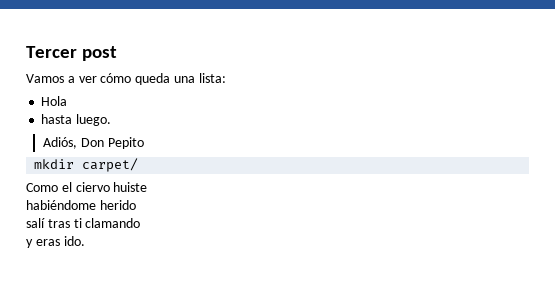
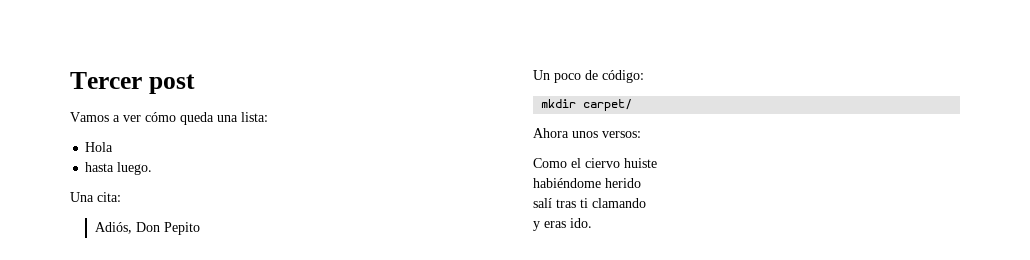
+ Una cita:
+ Un poco de código:
+ Ahora unos versos:

